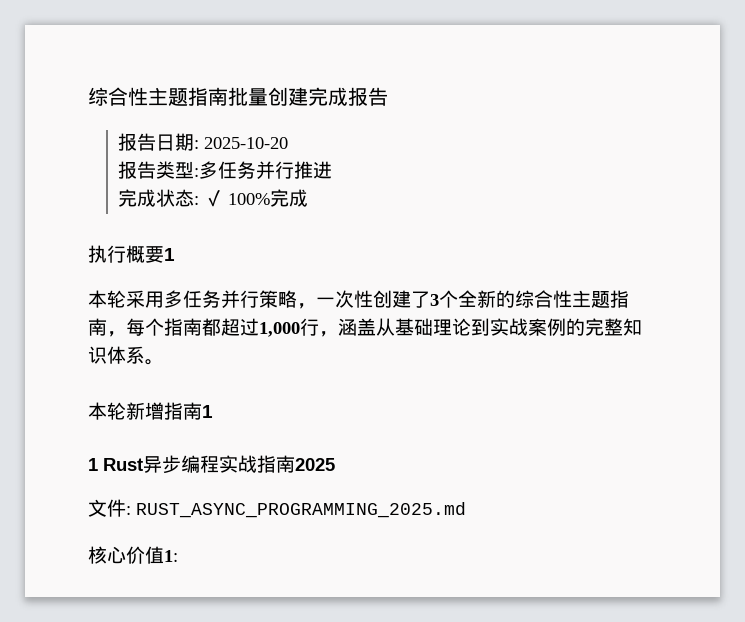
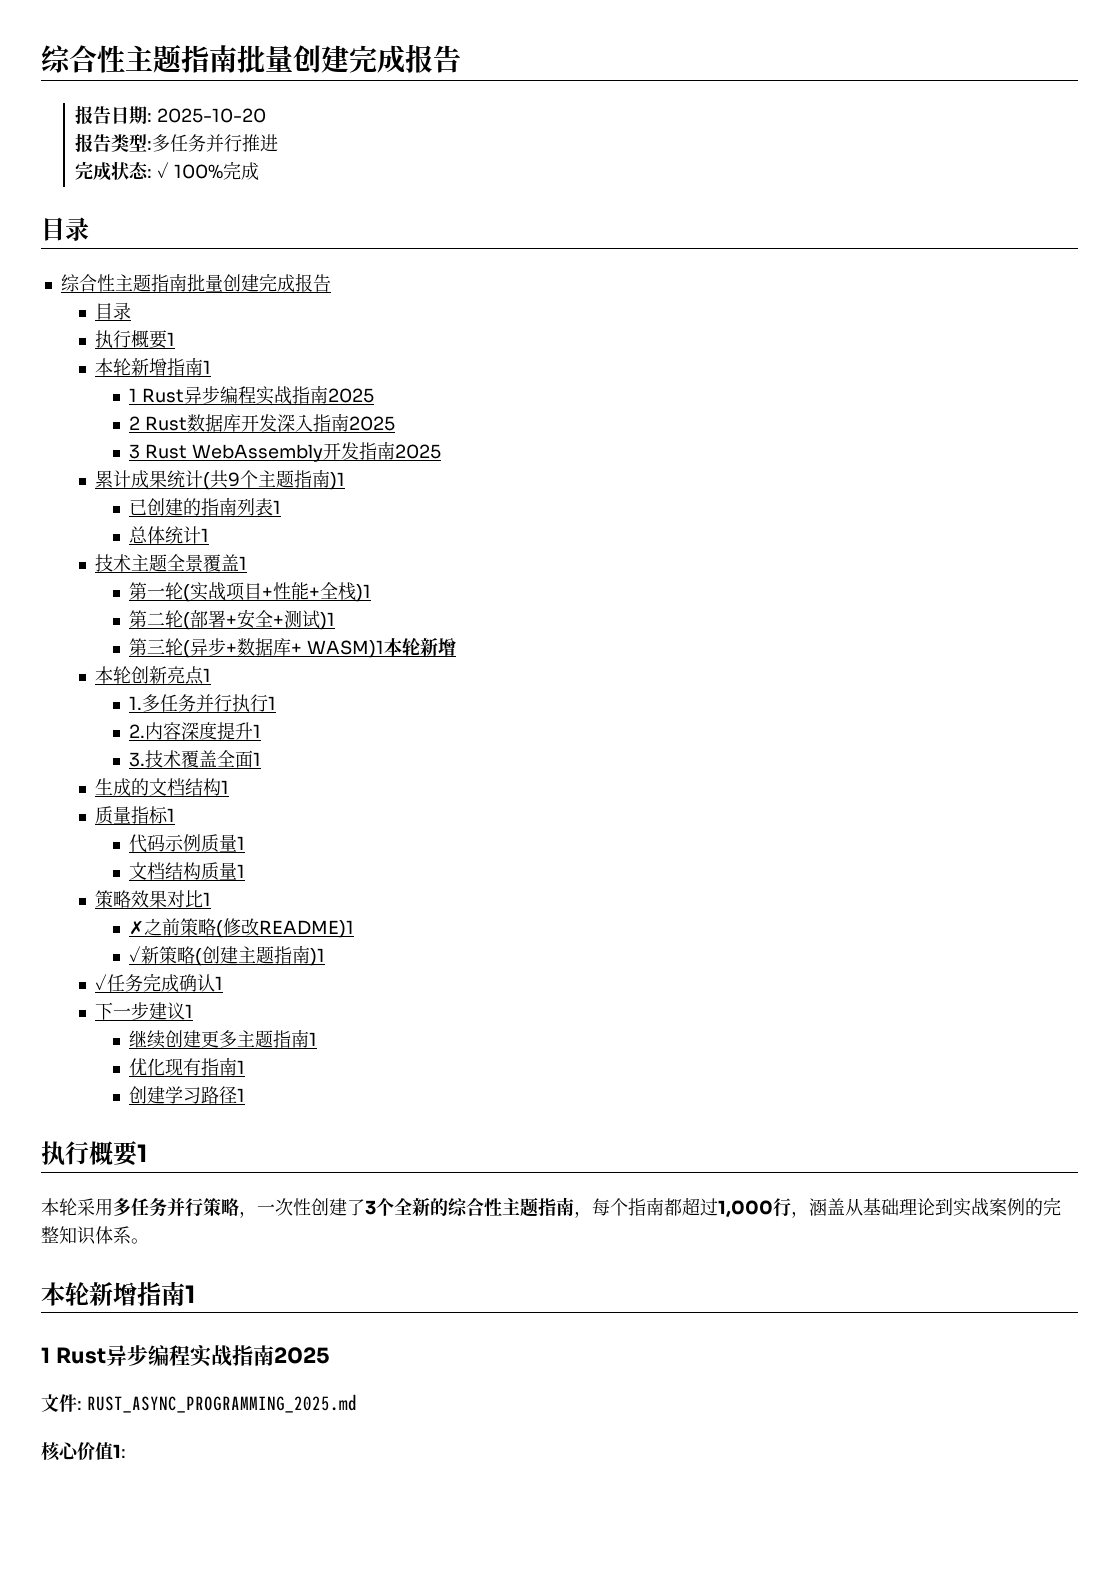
  完成状态: ✓ 100%完成
+ 目录
+ 综合性主题指南批量创建完成报告
+ 目录
+ 执行概要1
+ 本轮新增指南1
+ 1 Rust异步编程实战指南2025
+ 2 Rust数据库开发深入指南2025
+ 3 Rust WebAssembly开发指南2025
+ 累计成果统计(共9个主题指南)1
+ 已创建的指南列表1
+ 总体统计1
+ 技术主题全景覆盖1
+ 第一轮(实战项目+性能+全栈)1
+ 第二轮(部署+安全+测试)1
+ 第三轮(异步+数据库+ WASM)1本轮新增
+ 本轮创新亮点1
+ 1.多任务并行执行1
+ 2.内容深度提升1
+ 3.技术覆盖全面1
+ 生成的文档结构1
+ 质量指标1
+ 代码示例质量1
+ 文档结构质量1
+ 策略效果对比1
+ ✗之前策略(修改README)1
+ ✓新策略(创建主题指南)1
+ ✓任务完成确认1
+ 下一步建议1
+ 继续创建更多主题指南1
+ 优化现有指南1
+ 创建学习路径1

